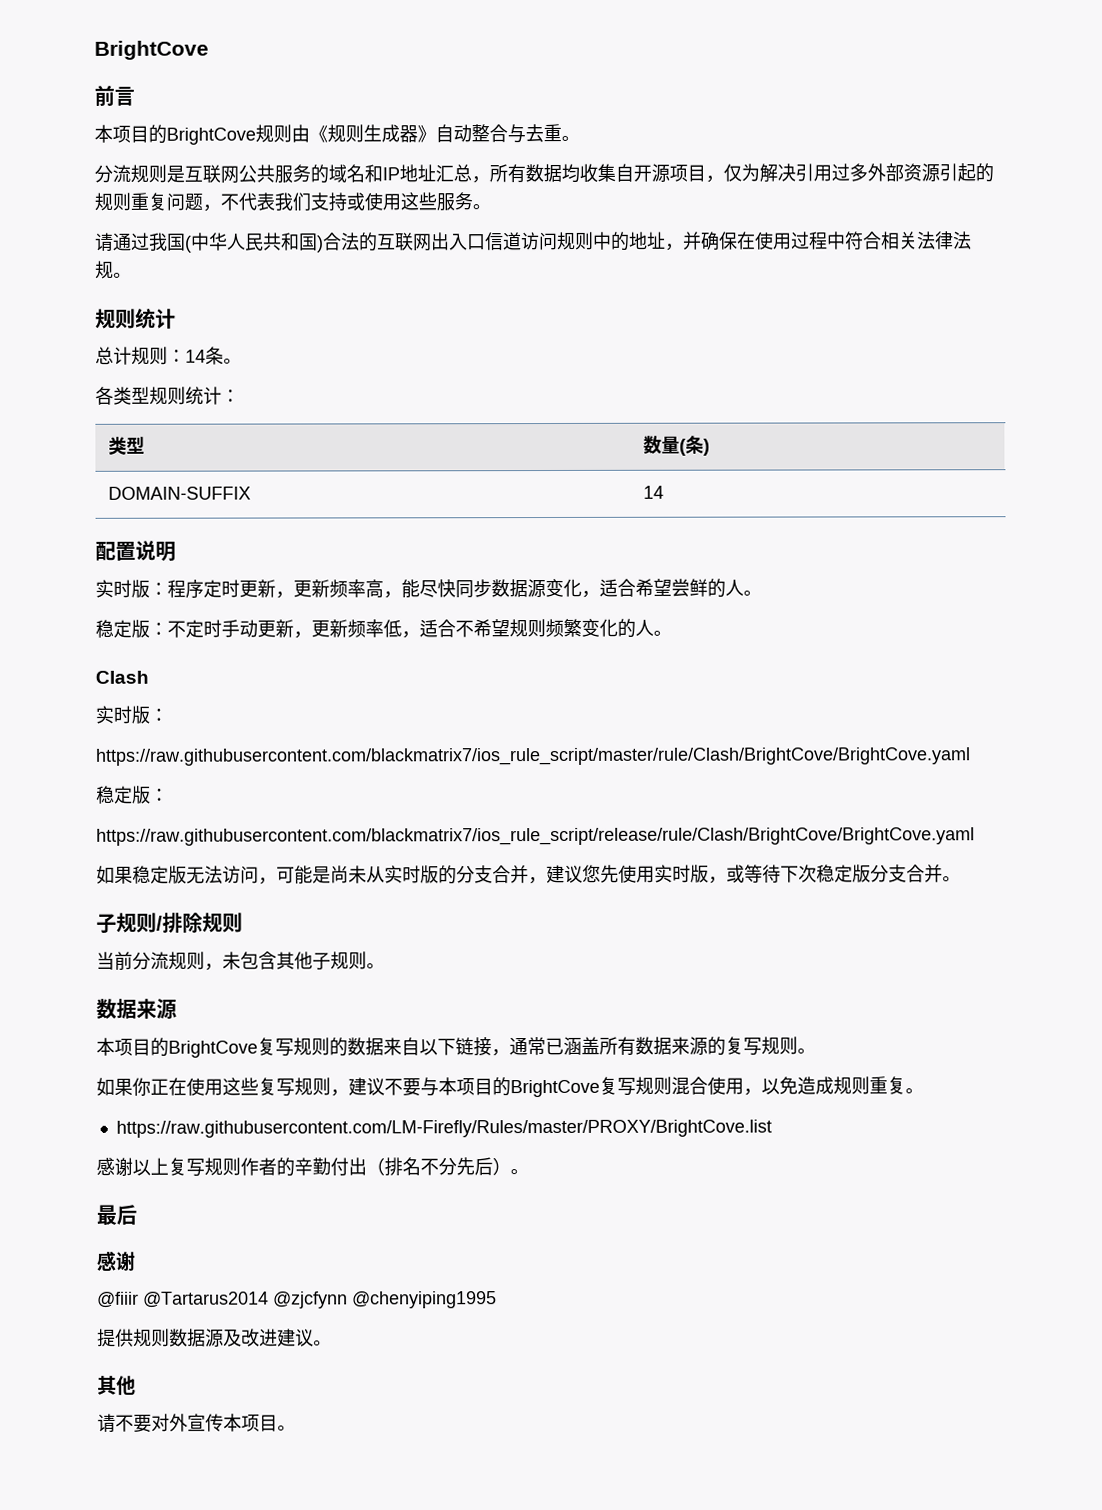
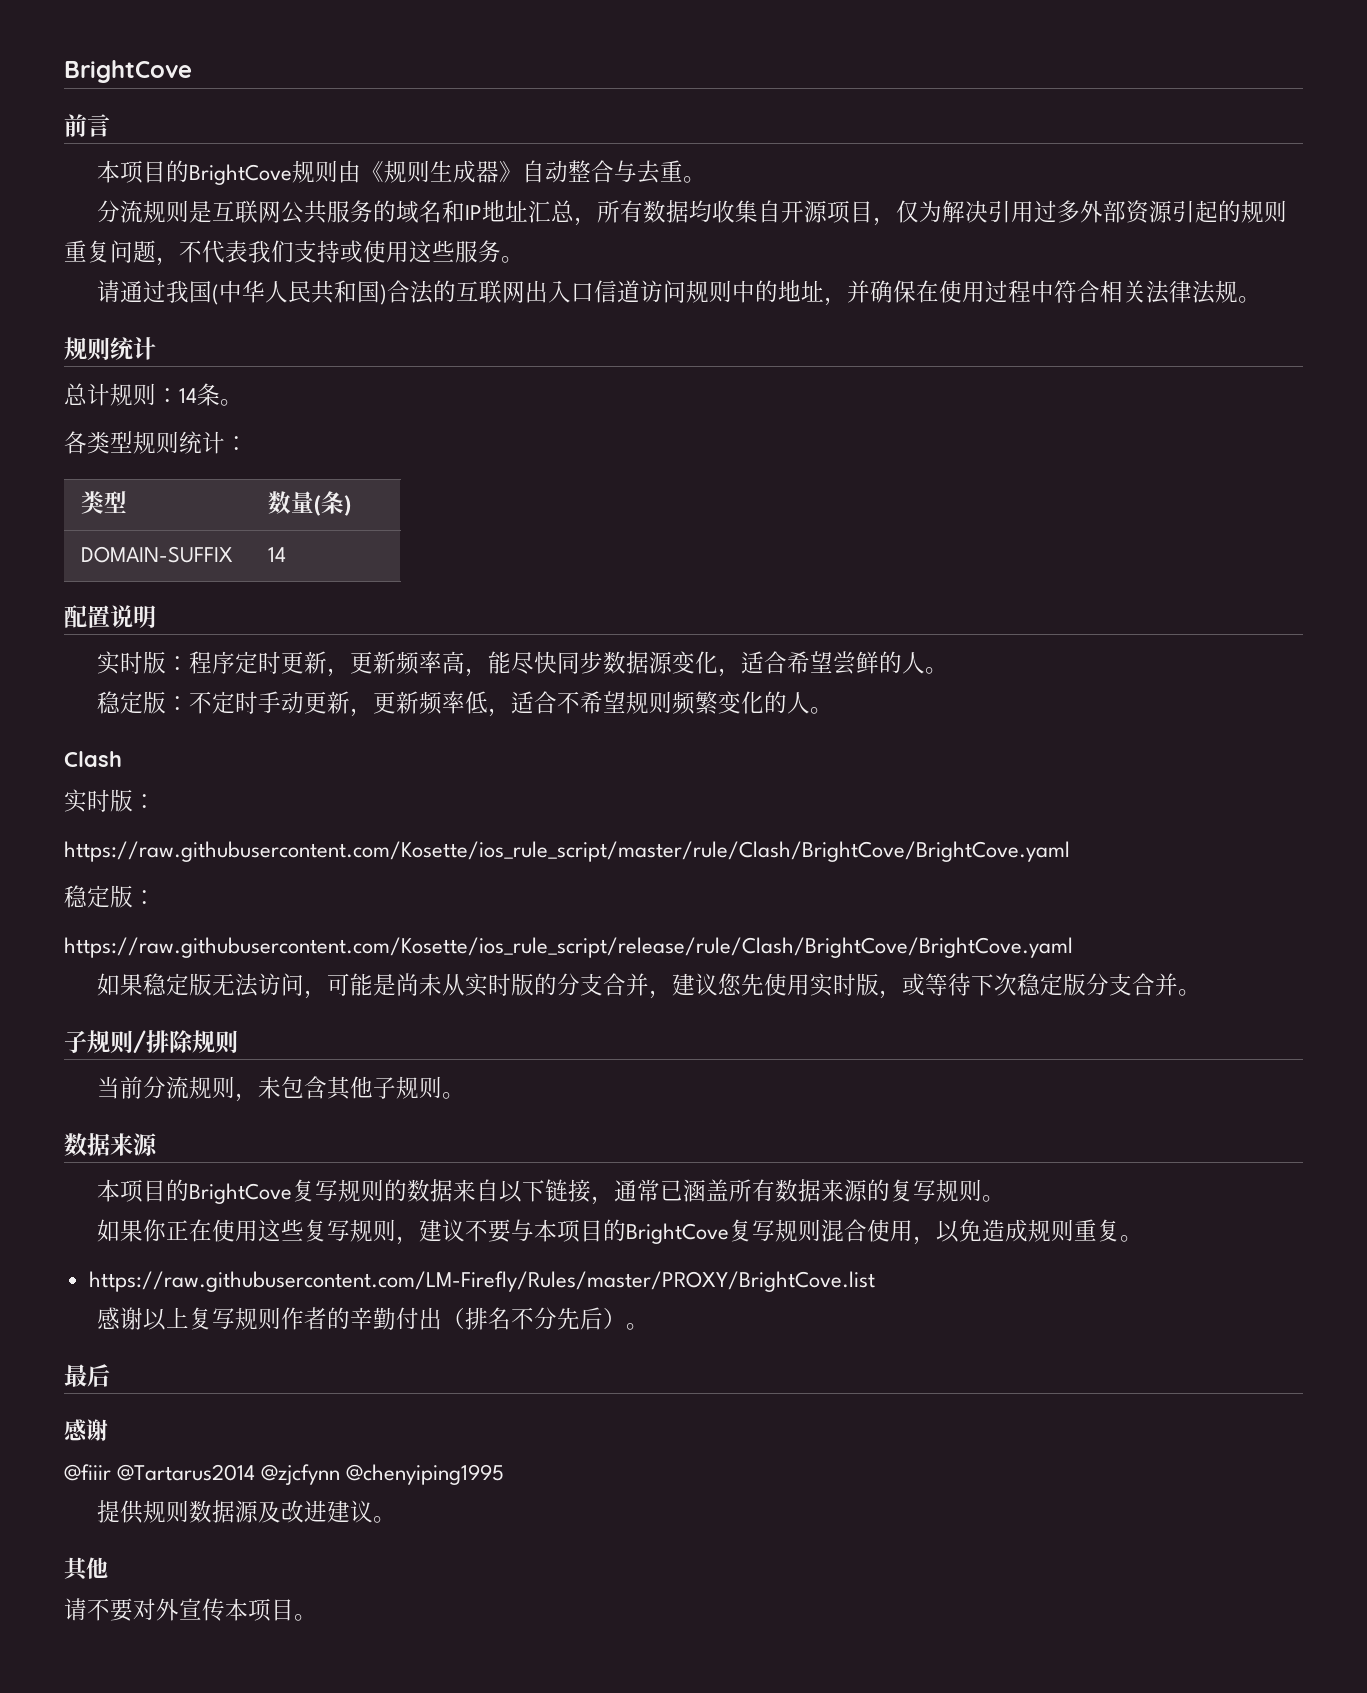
- https://raw.githubusercontent.com/blackmatrix7/ios_rule_script/master/rule/Clash/BrightCove/BrightCove.yaml
+ https://raw.githubusercontent.com/Kosette/ios_rule_script/master/rule/Clash/BrightCove/BrightCove.yaml
- https://raw.githubusercontent.com/blackmatrix7/ios_rule_script/release/rule/Clash/BrightCove/BrightCove.yaml
+ https://raw.githubusercontent.com/Kosette/ios_rule_script/release/rule/Clash/BrightCove/BrightCove.yaml

